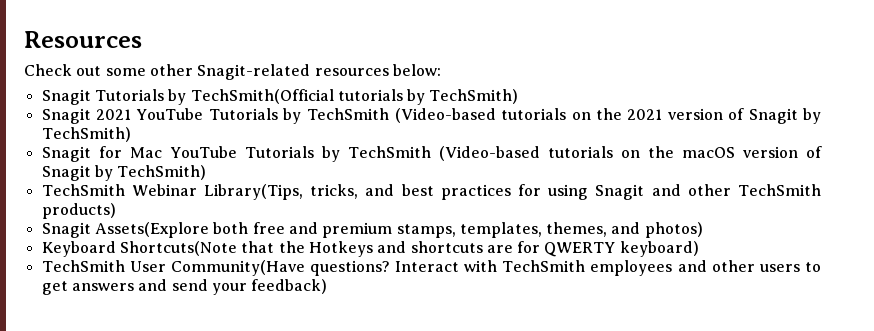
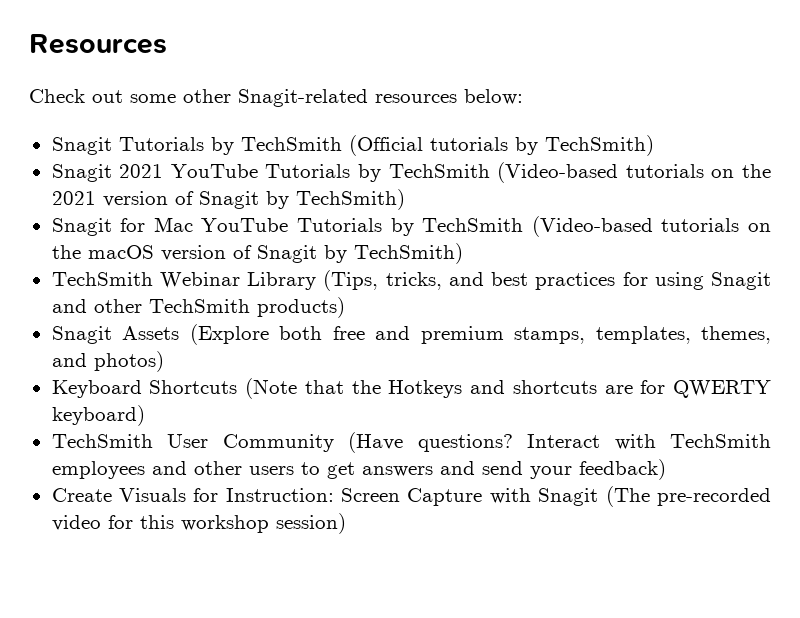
- Snagit Tutorials by TechSmith(Official tutorials by TechSmith)
+ Snagit Tutorials by TechSmith (Official tutorials by TechSmith)
- TechSmith Webinar Library(Tips, tricks, and best practices for using Snagit and other TechSmith products)
+ TechSmith Webinar Library (Tips, tricks, and best practices for using Snagit and other TechSmith products)
- Snagit Assets(Explore both free and premium stamps, templates, themes, and photos)
+ Snagit Assets (Explore both free and premium stamps, templates, themes, and photos)
- Keyboard Shortcuts(Note that the Hotkeys and shortcuts are for QWERTY keyboard)
+ Keyboard Shortcuts (Note that the Hotkeys and shortcuts are for QWERTY keyboard)
- TechSmith User Community(Have questions?
+ TechSmith User Community (Have questions?
+ Create Visuals for Instruction: Screen Capture with Snagit (The pre-recorded video for this workshop session)

